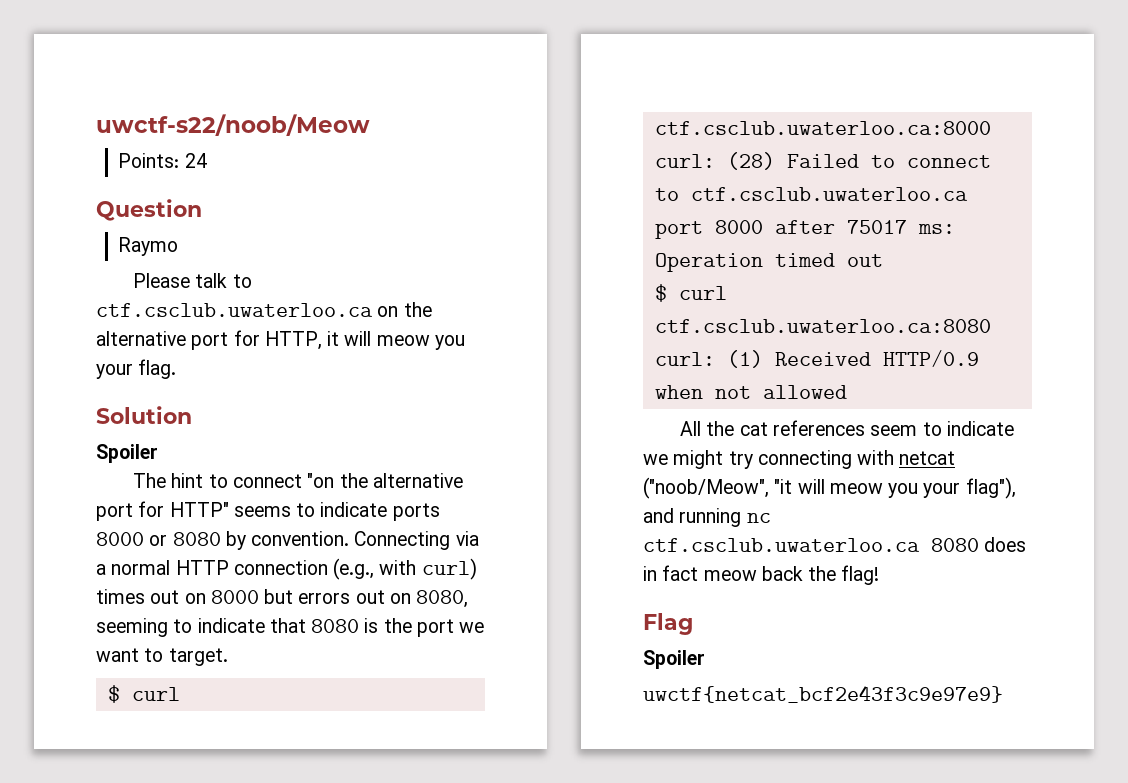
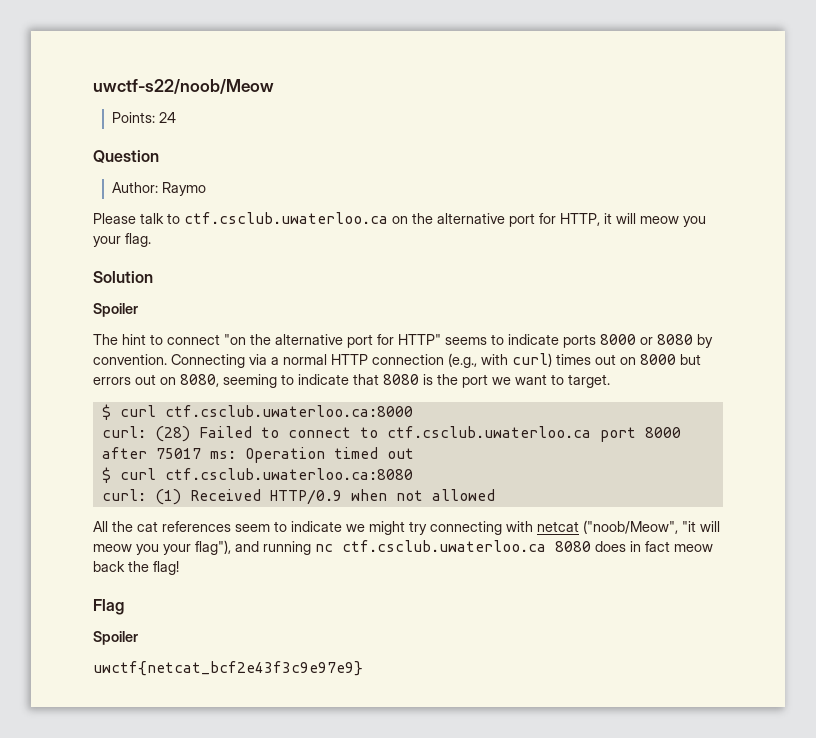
- Raymo
+ Author: Raymo

